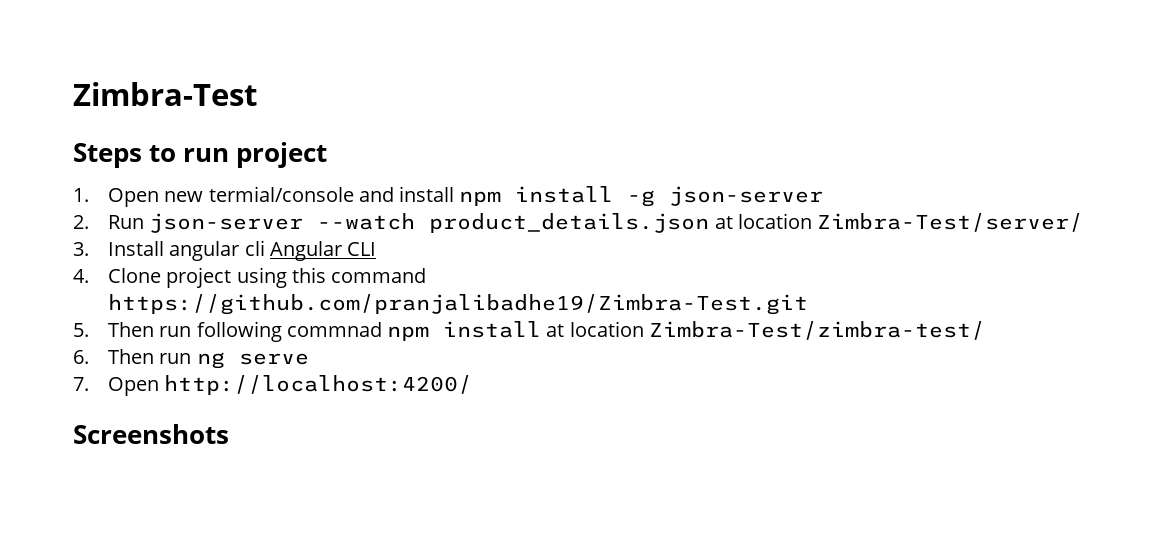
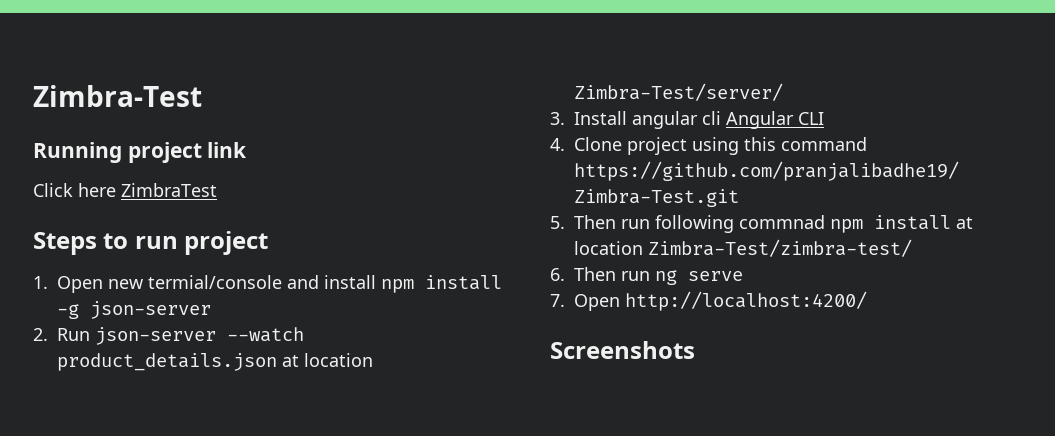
+ Running project link
+ Click here ZimbraTest

